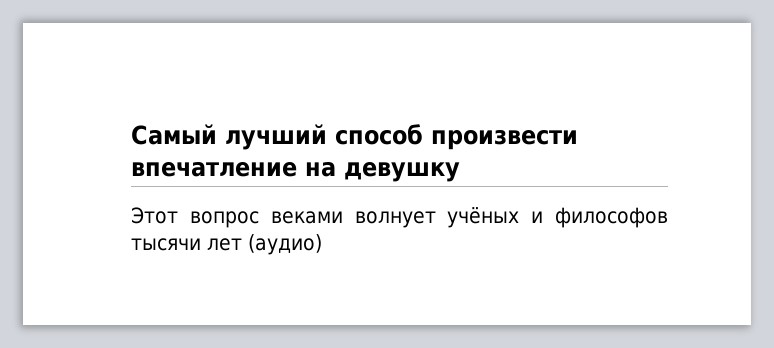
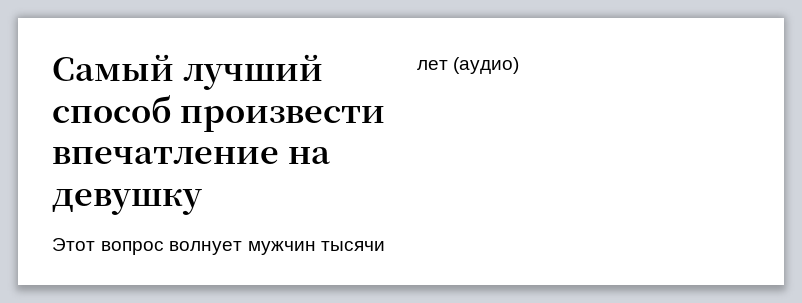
- Этот вопрос веками волнует учёных и философов тысячи лет (аудио)
+ Этот вопрос волнует мужчин тысячи лет (аудио)

